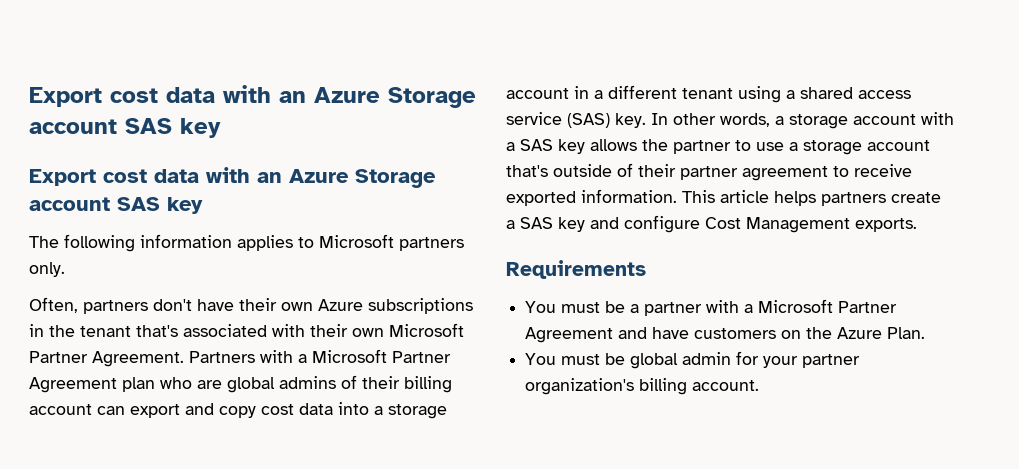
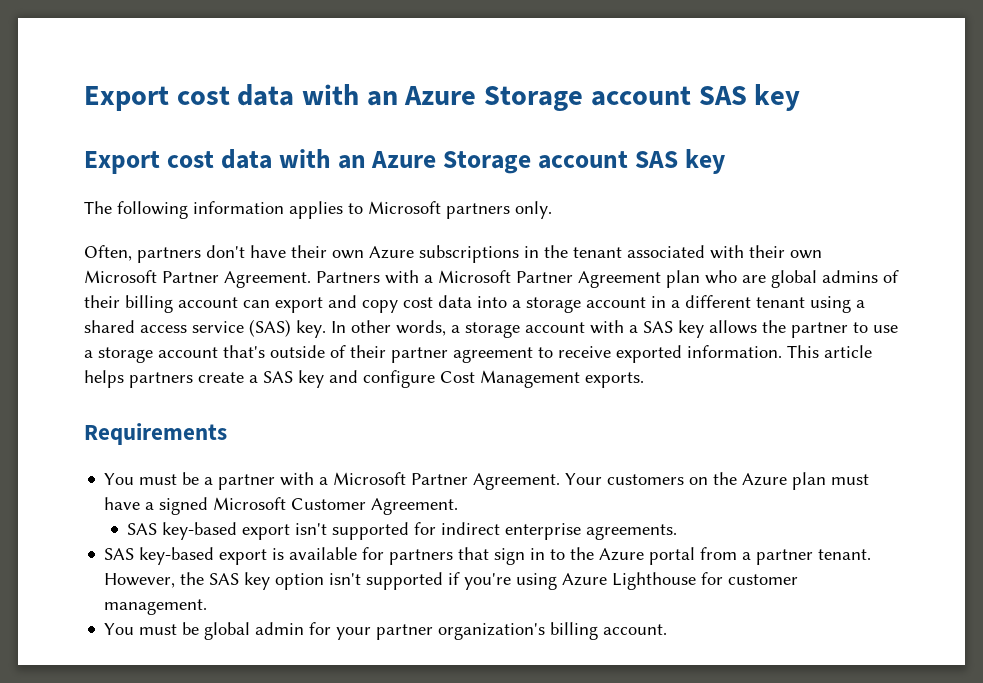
- Often, partners don't have their own Azure subscriptions in the tenant that's associated with their own Microsoft Partner Agreement.
+ Often, partners don't have their own Azure subscriptions in the tenant associated with their own Microsoft Partner Agreement.
- You must be a partner with a Microsoft Partner Agreement and have customers on the Azure Plan.
+ You must be a partner with a Microsoft Partner Agreement. Your customers on the Azure plan must have a signed Microsoft Customer Agreement.
+ SAS key-based export isn't supported for indirect enterprise agreements.
+ SAS key-based export is available for partners that sign in to the Azure portal from a partner tenant. However, the SAS key option isn't supported if you're using Azure Lighthouse for customer management.

